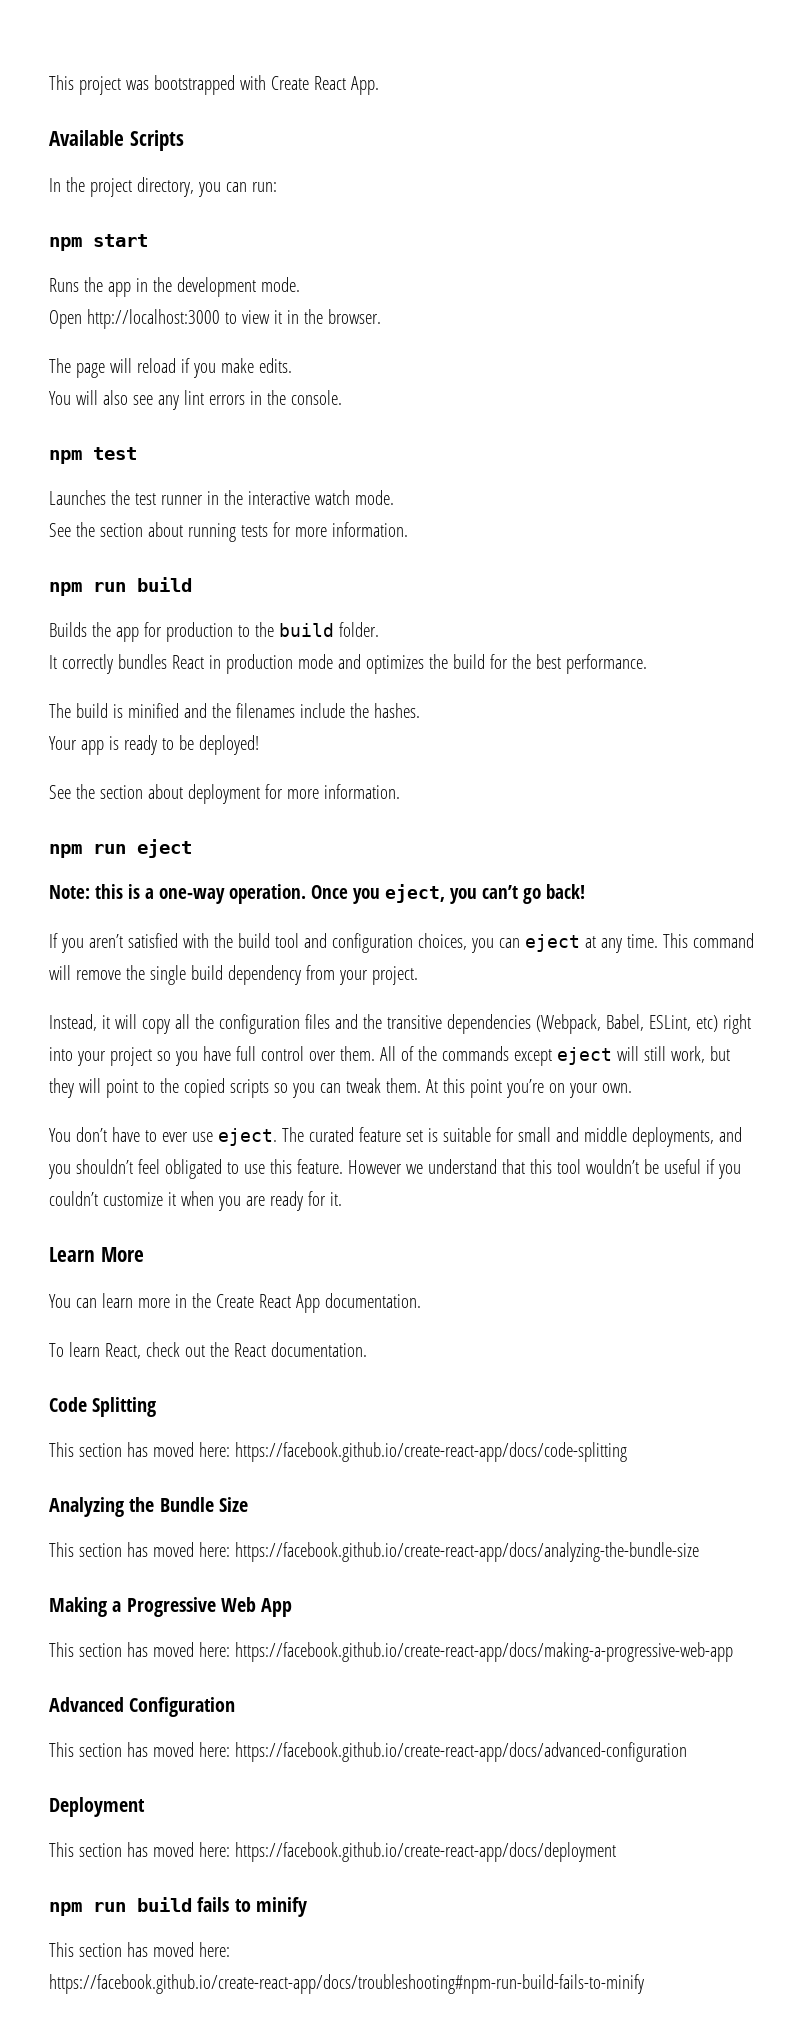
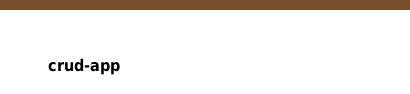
- This project was bootstrapped with Create React App.
- Available Scripts
- In the project directory, you can run:
- npm start
- Runs the app in the development mode.
- Open http://localhost:3000 to view it in the browser.
- The page will reload if you make edits.
- You will also see any lint errors in the console.
- npm test
- Launches the test runner in the interactive watch mode.
- See the section about running tests for more information.
- npm run build
- Builds the app for production to the build folder.
- It correctly bundles React in production mode and optimizes the build for the best performance.
- The build is minified and the filenames include the hashes.
- Your app is ready to be deployed!
- See the section about deployment for more information.
- npm run eject
- Note: this is a one-way operation. Once you eject, you can’t go back!
- If you aren’t satisfied with the build tool and configuration choices, you can eject at any time. This command will remove the single build dependency from your project.
- Instead, it will copy all the configuration files and the transitive dependencies (Webpack, Babel, ESLint, etc) right into your project so you have full control over them. All of the commands except eject will still work, but they will point to the copied scripts so you can tweak them. At this point you’re on your own.
- You don’t have to ever use eject. The curated feature set is suitable for small and middle deployments, and you shouldn’t feel obligated to use this feature. However we understand that this tool wouldn’t be useful if you couldn’t customize it when you are ready for it.
- Learn More
- You can learn more in the Create React App documentation.
- To learn React, check out the React documentation.
- Code Splitting
- This section has moved here: https://facebook.github.io/create-react-app/docs/code-splitting
- Analyzing the Bundle Size
- This section has moved here: https://facebook.github.io/create-react-app/docs/analyzing-the-bundle-size
- Making a Progressive Web App
- This section has moved here: https://facebook.github.io/create-react-app/docs/making-a-progressive-web-app
- Advanced Configuration
- This section has moved here: https://facebook.github.io/create-react-app/docs/advanced-configuration
- Deployment
- This section has moved here: https://facebook.github.io/create-react-app/docs/deployment
- npm run build fails to minify
- This section has moved here: https://facebook.github.io/create-react-app/docs/troubleshooting#npm-run-build-fails-to-minify
+ crud-app

